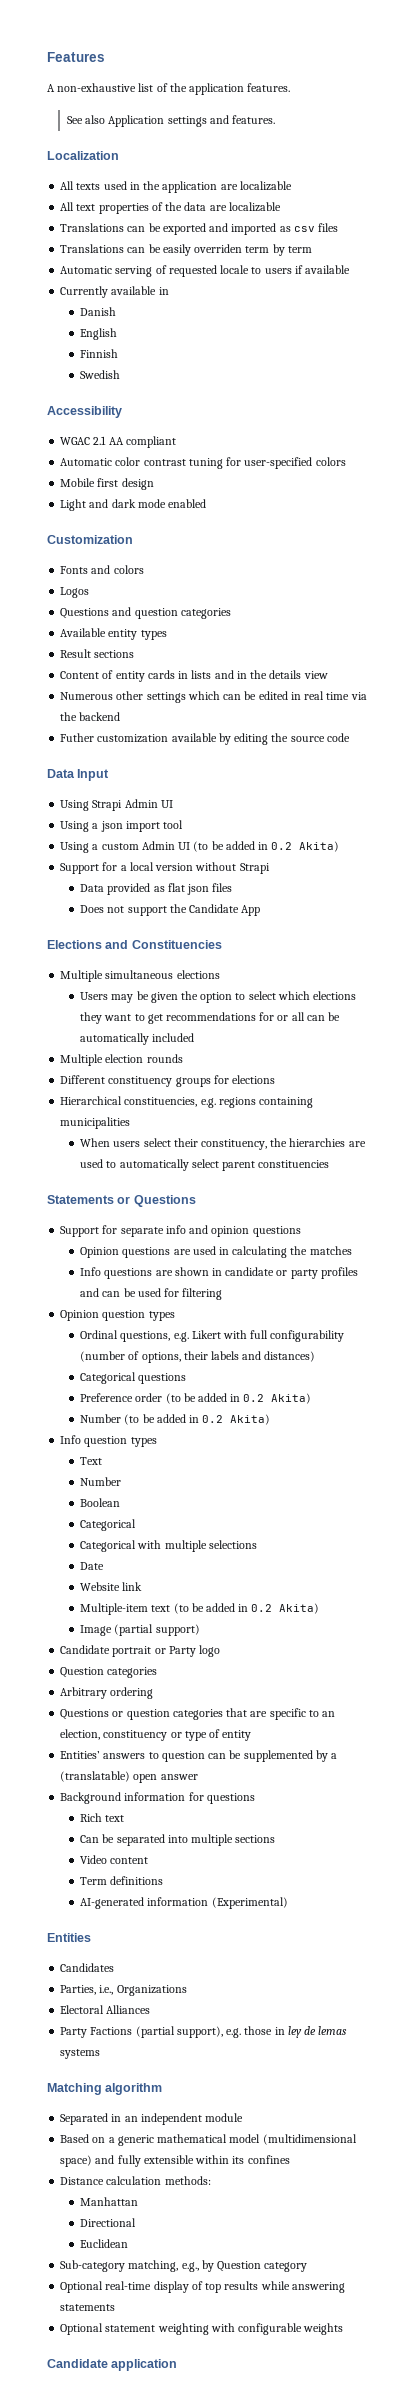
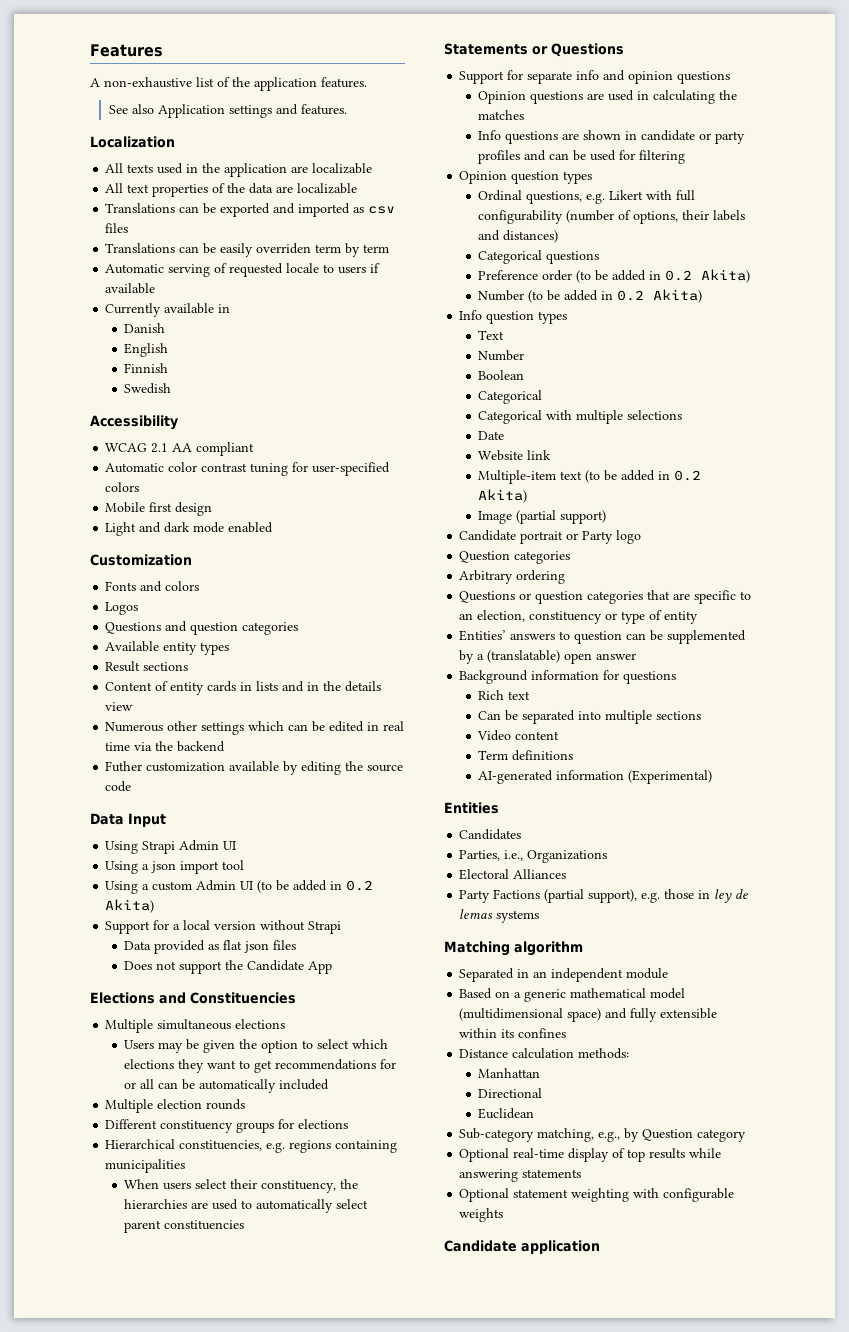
- WGAC 2.1 AA compliant
+ WCAG 2.1 AA compliant

